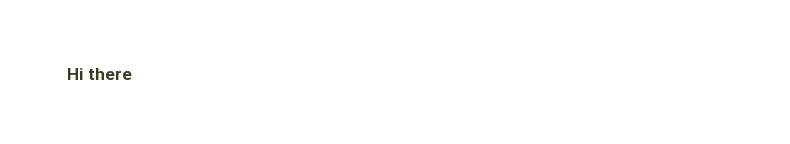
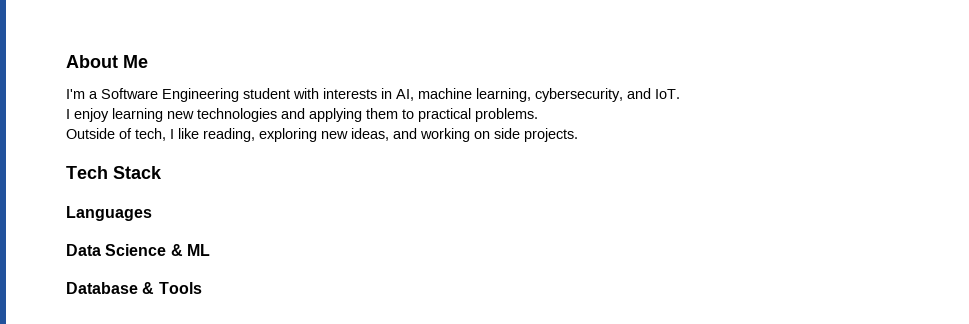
- Hi there
+ About Me
+ I'm a Software Engineering student with interests in AI, machine learning, cybersecurity, and IoT.
+ I enjoy learning new technologies and applying them to practical problems.
+ Outside of tech, I like reading, exploring new ideas, and working on side projects.
+ Tech Stack
+ Languages
+ Data Science & ML
+ Database & Tools

